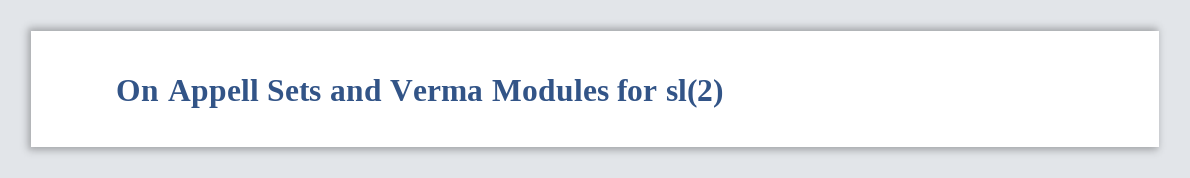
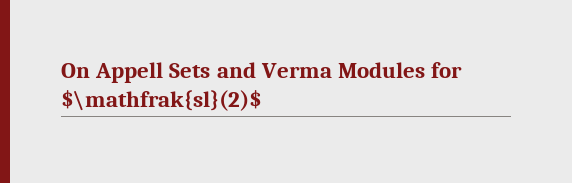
- On Appell Sets and Verma Modules for sl(2)
+ On Appell Sets and Verma Modules for $\mathfrak{sl}(2)$

